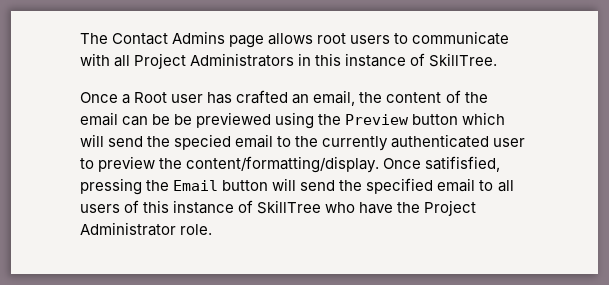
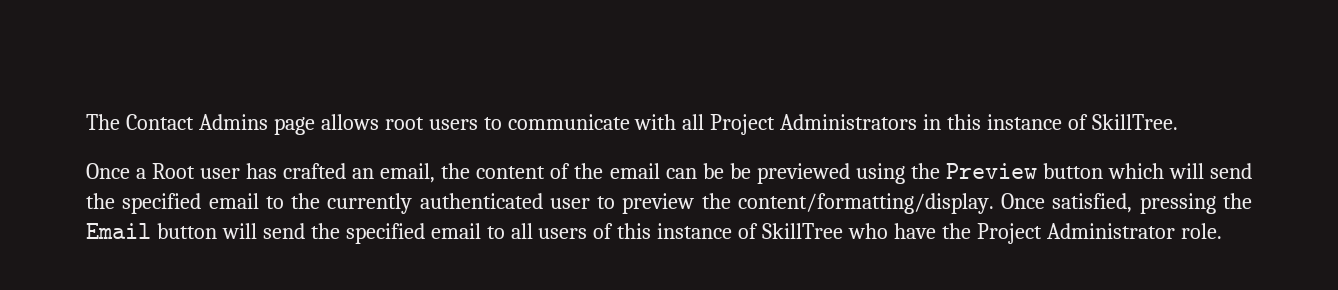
- Once a Root user has crafted an email, the content of the email can be be previewed using the Preview button which will send the specied email to the currently authenticated user to preview the content/formatting/display.
+ Once a Root user has crafted an email, the content of the email can be be previewed using the Preview button which will send the specified email to the currently authenticated user to preview the content/formatting/display.
- Once satifisfied, pressing the Email button will send the specified email to all users of this instance of SkillTree who have the Project Administrator role.
+ Once satisfied, pressing the Email button will send the specified email to all users of this instance of SkillTree who have the Project Administrator role.

